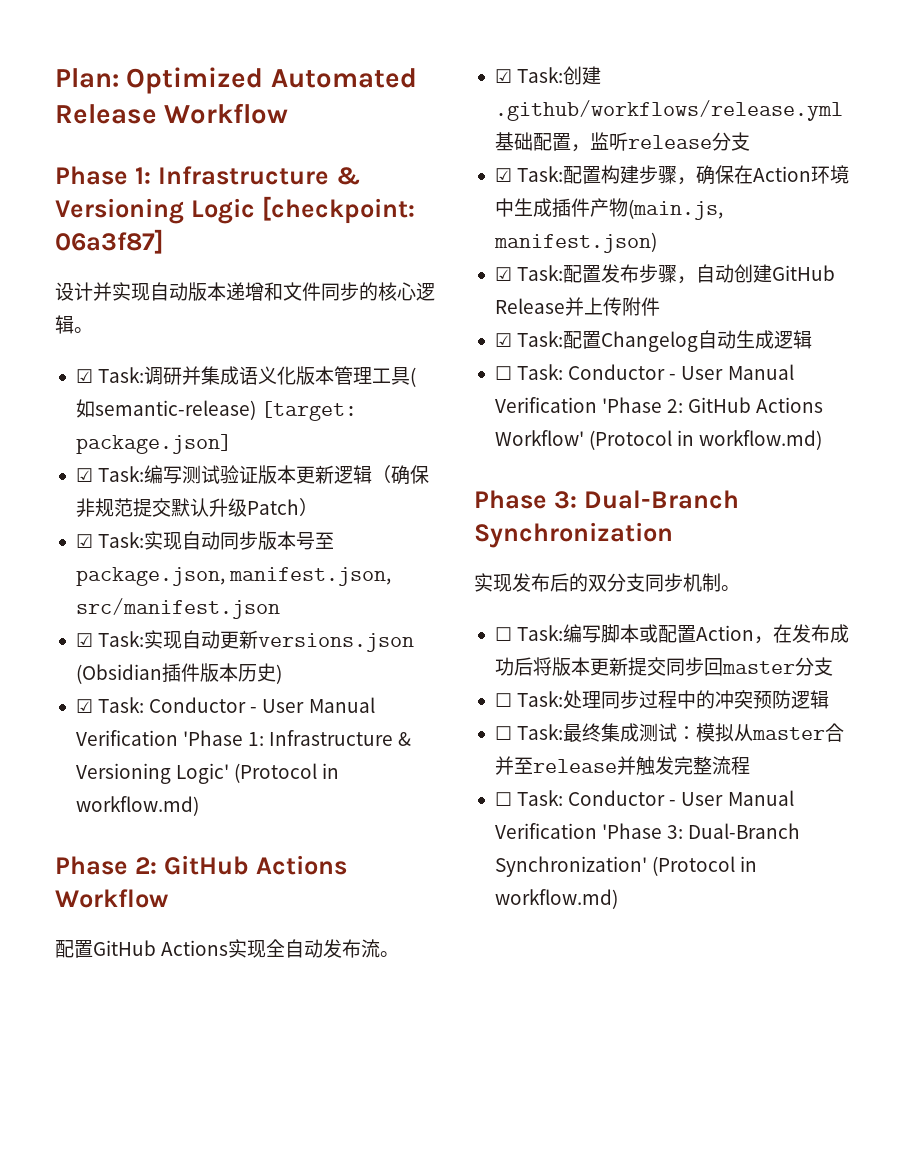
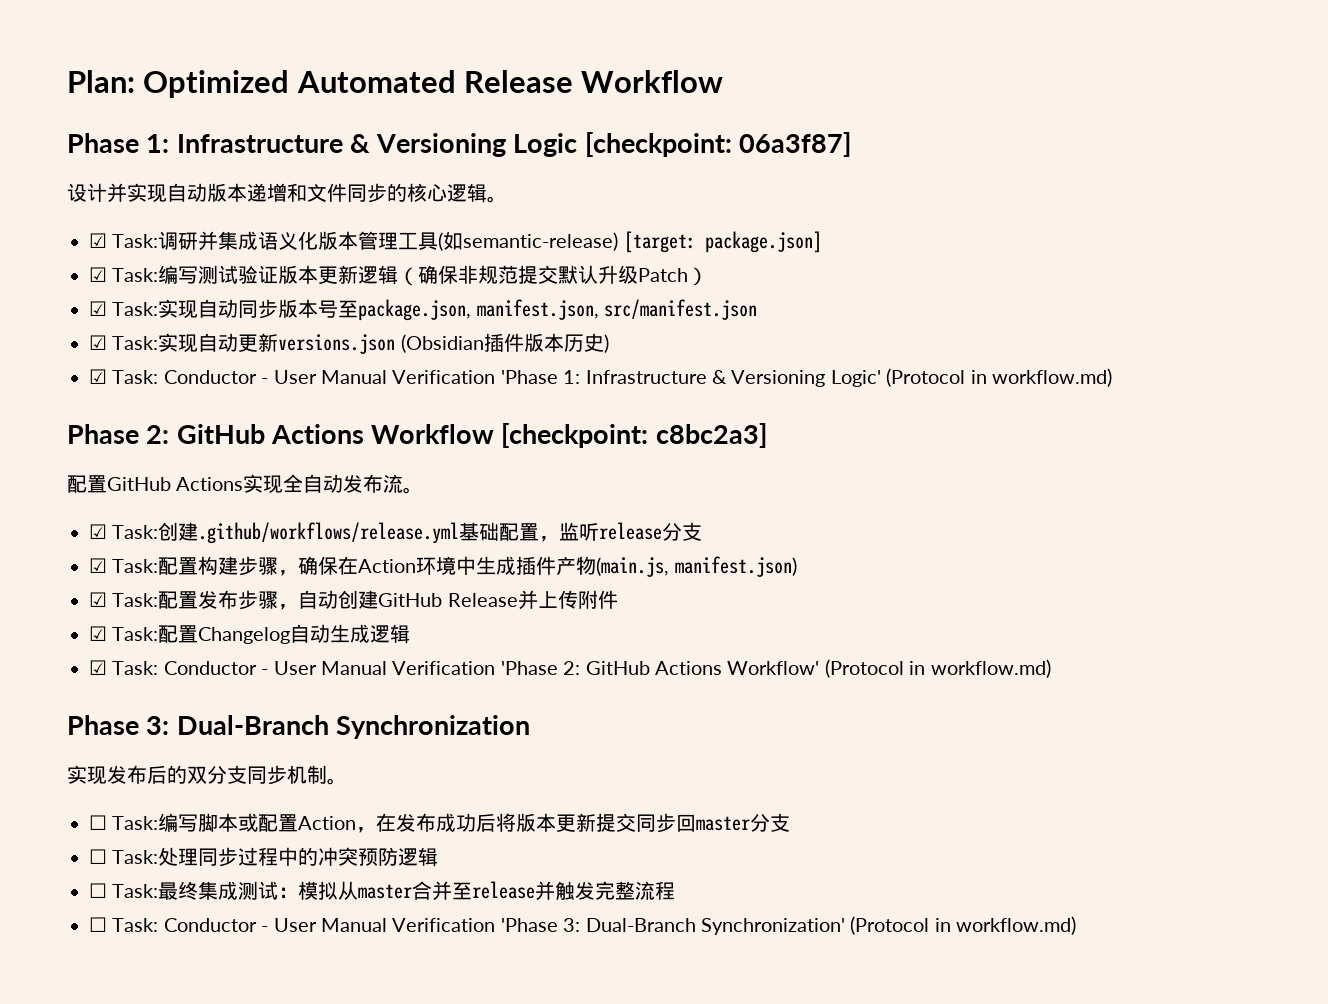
- Phase 2: GitHub Actions Workflow
+ Phase 2: GitHub Actions Workflow [checkpoint: c8bc2a3]
- ☐ Task: Conductor - User Manual Verification 'Phase 2: GitHub Actions Workflow' (Protocol in workflow.md)
+ ☑ Task: Conductor - User Manual Verification 'Phase 2: GitHub Actions Workflow' (Protocol in workflow.md)

